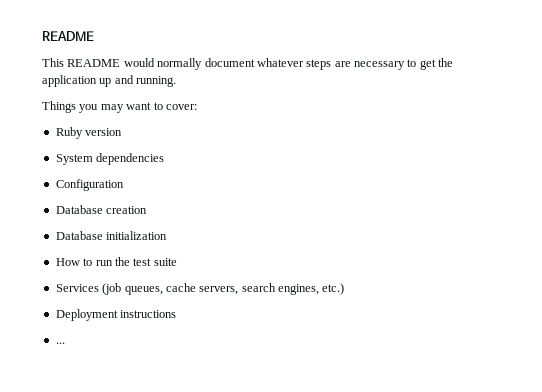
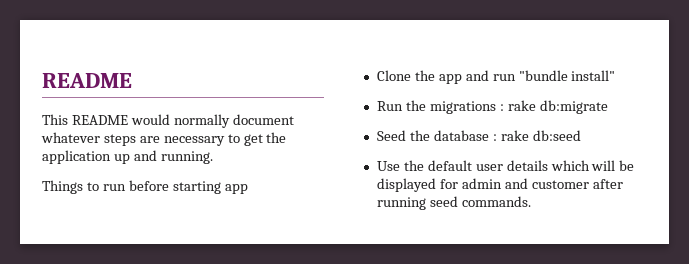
- Things you may want to cover:
- Ruby version
- System dependencies
- Configuration
- Database creation
- Database initialization
- How to run the test suite
- Services (job queues, cache servers, search engines, etc.)
- Deployment instructions
- ...
+ Things to run before starting app
+ Clone the app and run "bundle install"
+ Run the migrations : rake db:migrate
+ Seed the database : rake db:seed
+ Use the default user details which will be displayed for admin and customer after running seed commands.

